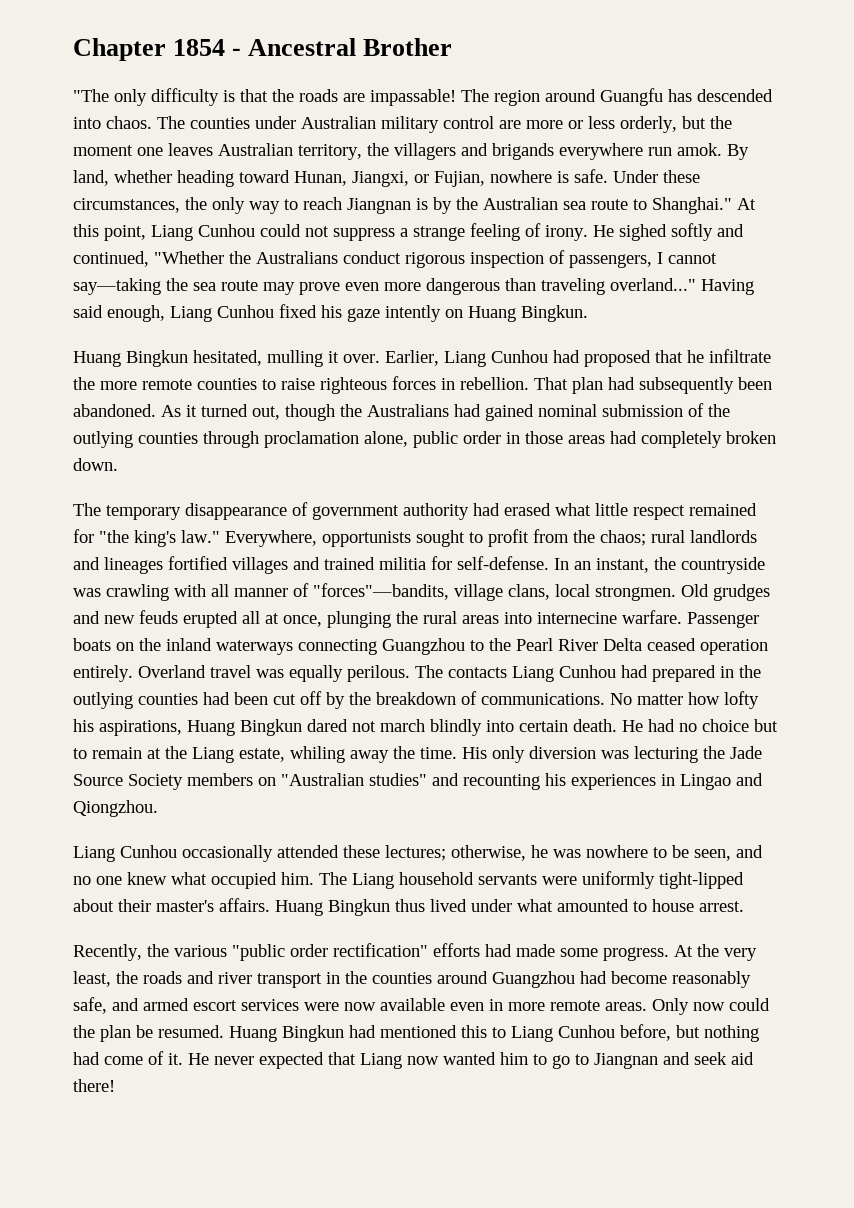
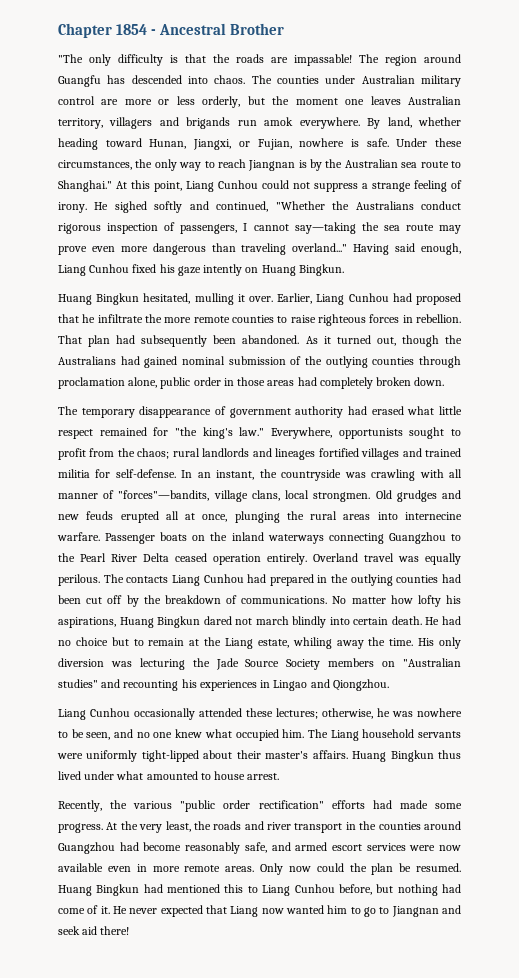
- The counties under Australian military control are more or less orderly, but the moment one leaves Australian territory, the villagers and brigands everywhere run amok.
+ The counties under Australian military control are more or less orderly, but the moment one leaves Australian territory, villagers and brigands run amok everywhere.

